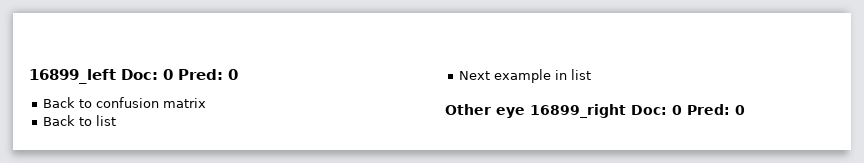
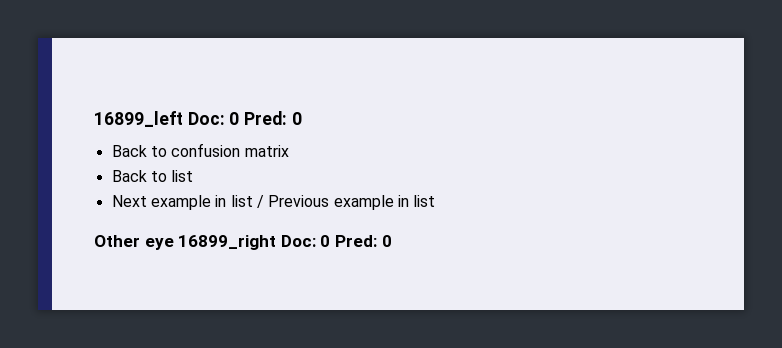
- Next example in list
+ Next example in list / Previous example in list

